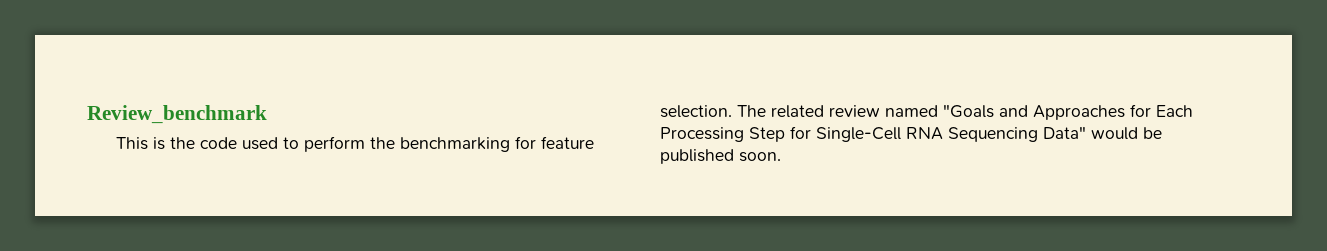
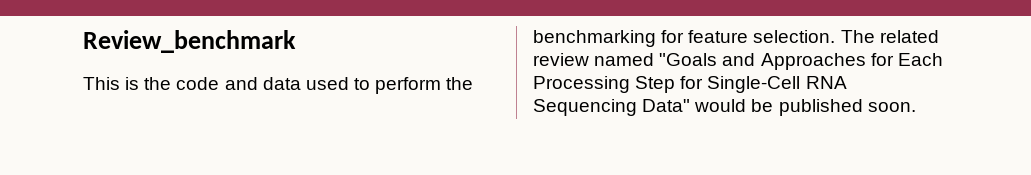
- This is the code used to perform the benchmarking for feature selection.
+ This is the code and data used to perform the benchmarking for feature selection.

